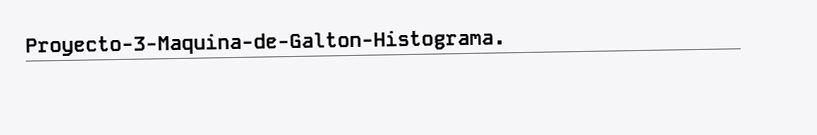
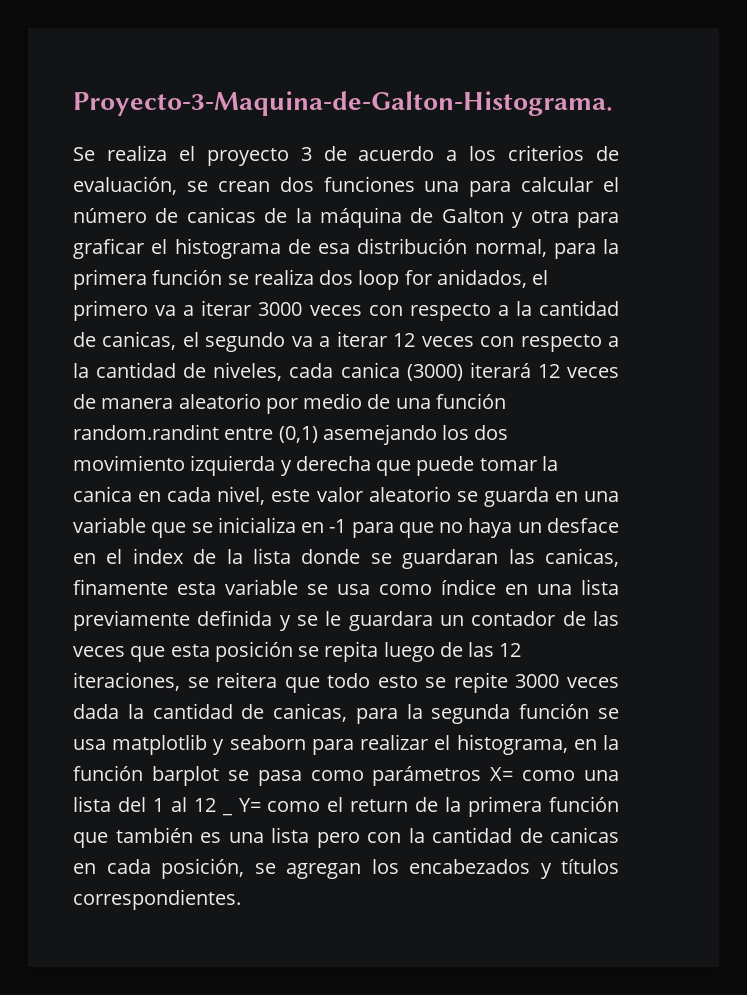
+ Se realiza el proyecto 3 de acuerdo a los criterios de evaluación, se crean dos funciones una para calcular el número de canicas de la máquina de Galton y otra para graficar el histograma de esa distribución normal, para la primera función se realiza dos loop for anidados, el primero va a iterar 3000 veces con respecto a la cantidad de canicas, el segundo va a iterar 12 veces con respecto a la cantidad de niveles, cada canica (3000) iterará 12 veces de manera aleatorio por medio de una función random.randint entre (0,1) asemejando los dos movimiento izquierda y derecha que puede tomar la canica en cada nivel, este valor aleatorio se guarda en una variable que se inicializa en -1 para que no haya un desface en el index de la lista donde se guardaran las canicas, finamente esta variable se usa como índice en una lista previamente definida y se le guardara un contador de las veces que esta posición se repita luego de las 12 iteraciones, se reitera que todo esto se repite 3000 veces dada la cantidad de canicas, para la segunda función se usa matplotlib y seaborn para realizar el histograma, en la función barplot se pasa como parámetros X= como una lista del 1 al 12 _ Y= como el return de la primera función que también es una lista pero con la cantidad de canicas en cada posición, se agregan los encabezados y títulos correspondientes.

